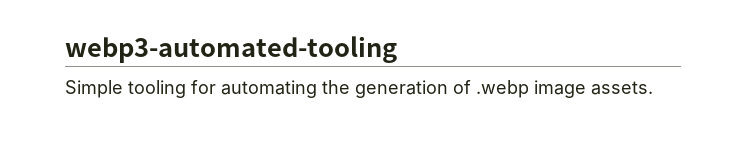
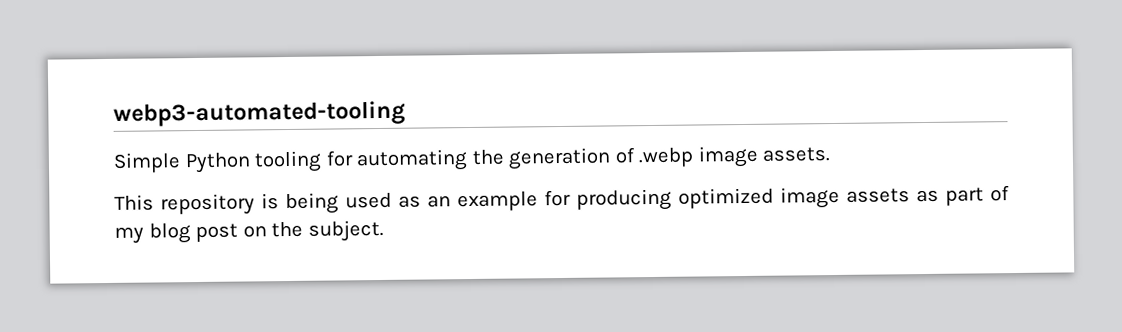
- Simple tooling for automating the generation of .webp image assets.
+ Simple Python tooling for automating the generation of .webp image assets.
+ This repository is being used as an example for producing optimized image assets as part of my blog post on the subject.

